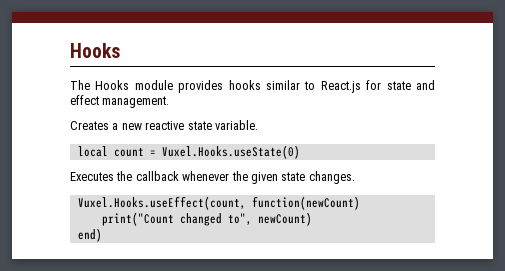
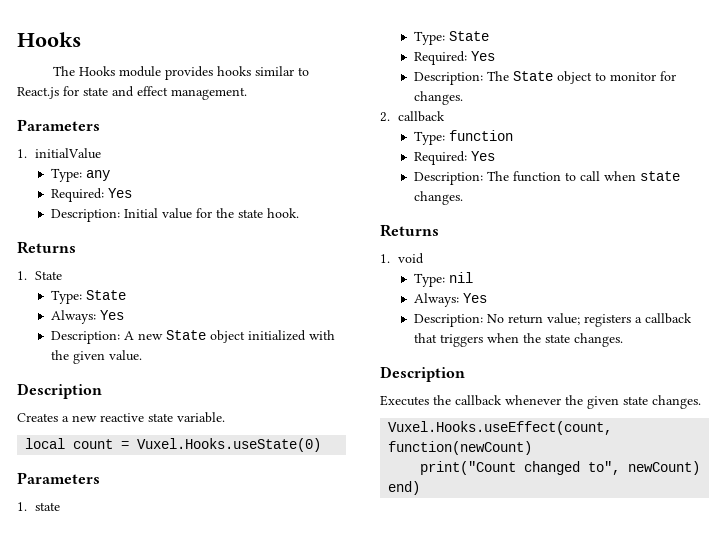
  The Hooks module provides hooks similar to React.js for state and effect management.
+ Parameters
+ 1. initialValue
+ Type: any
+ Required: Yes
+ Description: Initial value for the state hook.
+ Returns
+ 1. State
+ Type: State
+ Always: Yes
+ Description: A new State object initialized with the given value.
+ Description
  local count = Vuxel.Hooks.useState(0)
+ Parameters
+ 1. state
+ Type: State
+ Required: Yes
+ Description: The State object to monitor for changes.
+ 2. callback
+ Type: function
+ Required: Yes
+ Description: The function to call when state changes.
+ Returns
+ 1. void
+ Type: nil
+ Always: Yes
+ Description: No return value; registers a callback that triggers when the state changes.
+ Description

